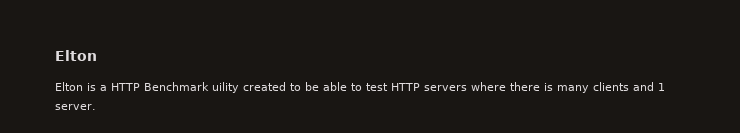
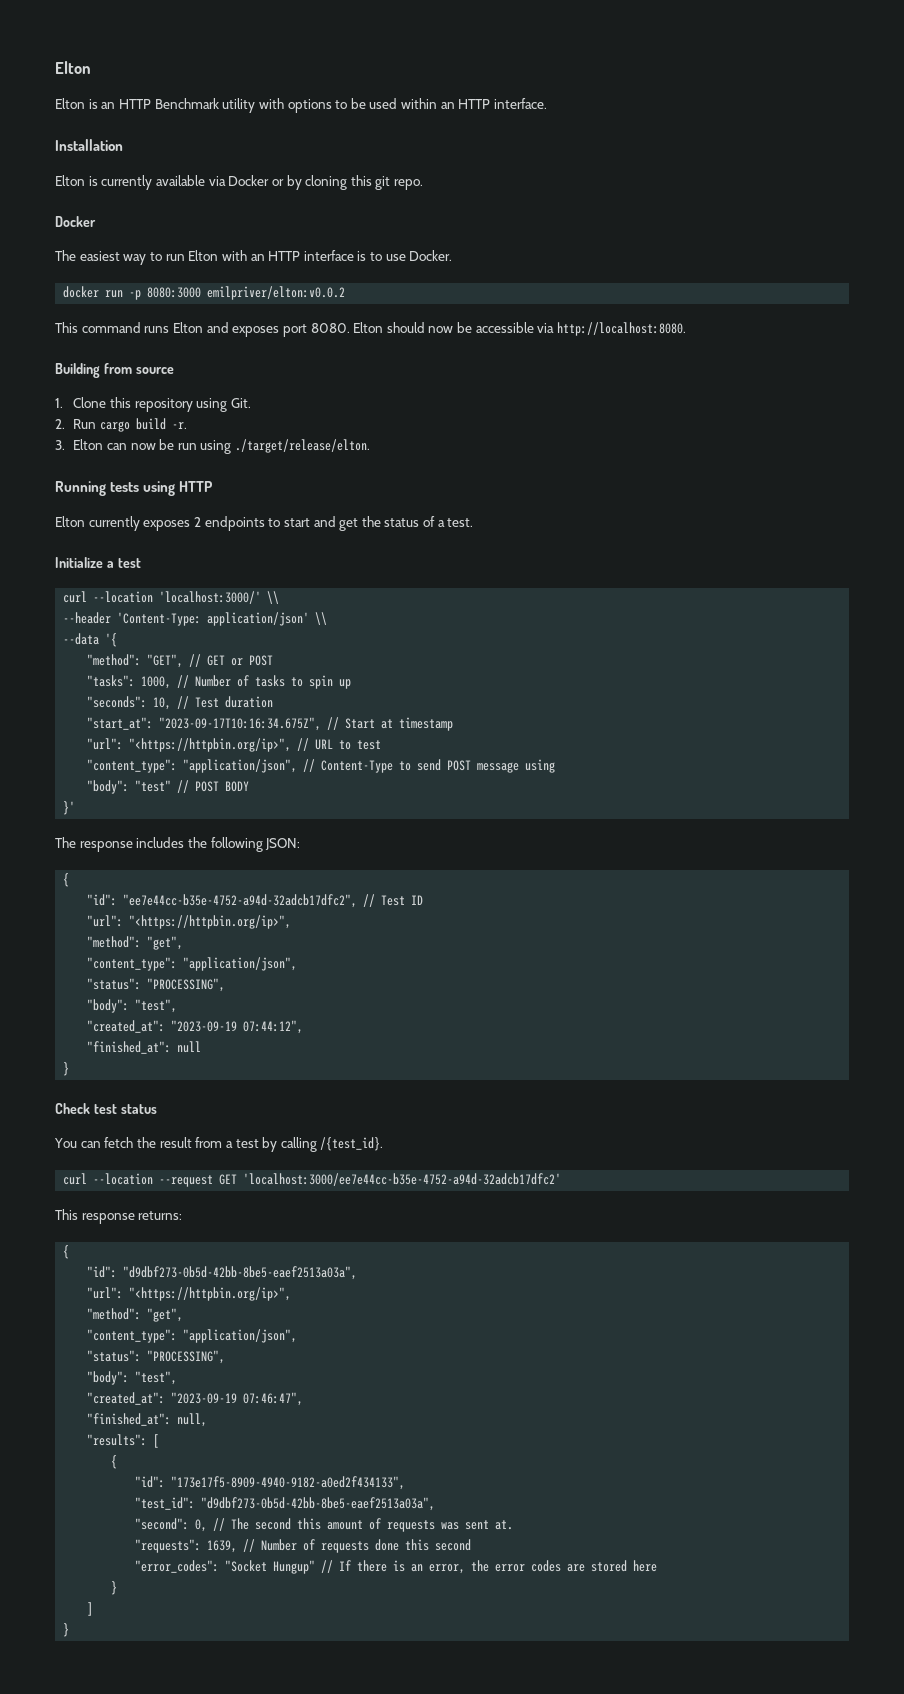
- Elton is a HTTP Benchmark uility created to be able to test HTTP servers where there is many clients and 1 server.
+ Elton is an HTTP Benchmark utility with options to be used within an HTTP interface.
+ Installation
+ Elton is currently available via Docker or by cloning this git repo.
+ Docker
+ The easiest way to run Elton with an HTTP interface is to use Docker.
+ docker run -p 8080:3000 emilpriver/elton:v0.0.2
+ This command runs Elton and exposes port 8080. Elton should now be accessible via http://localhost:8080.
+ Building from source
+ 1. Clone this repository using Git.
+ 2. Run cargo build -r.
+ 3. Elton can now be run using ./target/release/elton.
+ Running tests using HTTP
+ Elton currently exposes 2 endpoints to start and get the status of a test.
+ Initialize a test
+ curl --location 'localhost:3000/' \\
+ --header 'Content-Type: application/json' \\
+ --data '{
+ "method": "GET", // GET or POST
+ "tasks": 1000, // Number of tasks to spin up
+ "seconds": 10, // Test duration
+ "start_at": "2023-09-17T10:16:34.675Z", // Start at timestamp
+ "url": "<https://httpbin.org/ip>", // URL to test
+ "content_type": "application/json", // Content-Type to send POST message using
+ "body": "test" // POST BODY
+ }'
+ The response includes the following JSON:
+ {
+ "id": "ee7e44cc-b35e-4752-a94d-32adcb17dfc2", // Test ID
+ "url": "<https://httpbin.org/ip>",
+ "method": "get",
+ "content_type": "application/json",
+ "status": "PROCESSING",
+ "body": "test",
+ "created_at": "2023-09-19 07:44:12",
+ "finished_at": null
+ }
+ Check test status
+ You can fetch the result from a test by calling /{test_id}.
+ curl --location --request GET 'localhost:3000/ee7e44cc-b35e-4752-a94d-32adcb17dfc2'
+ This response returns:
+ {
+ "id": "d9dbf273-0b5d-42bb-8be5-eaef2513a03a",
+ "url": "<https://httpbin.org/ip>",
+ "method": "get",
+ "content_type": "application/json",
+ "status": "PROCESSING",
+ "body": "test",
+ "created_at": "2023-09-19 07:46:47",
+ "finished_at": null,
+ "results": [
+ {
+ "id": "173e17f5-8909-4940-9182-a0ed2f434133",
+ "test_id": "d9dbf273-0b5d-42bb-8be5-eaef2513a03a",
+ "second": 0, // The second this amount of requests was sent at.
+ "requests": 1639, // Number of requests done this second
+ "error_codes": "Socket Hungup" // If there is an error, the error codes are stored here
+ }
+ ]
+ }

